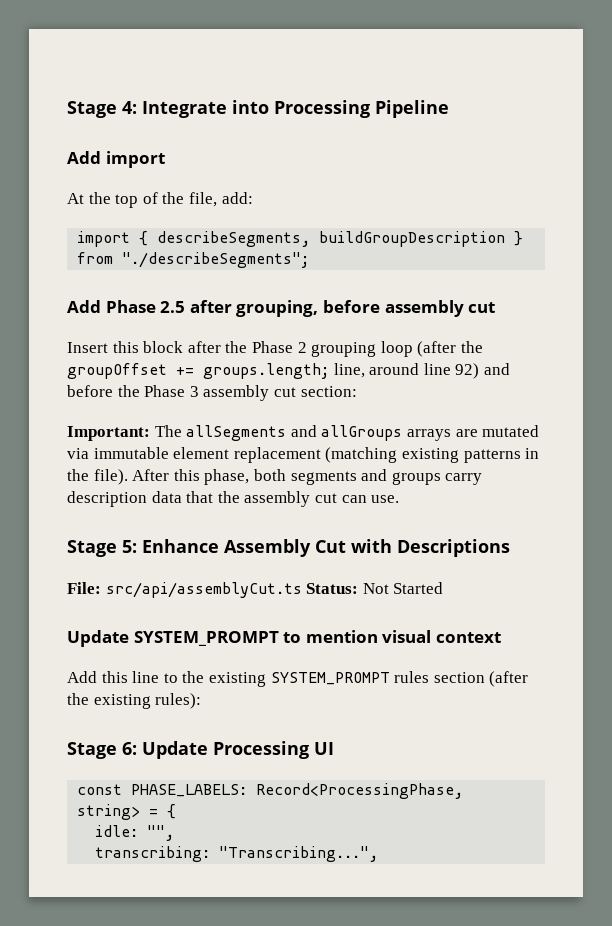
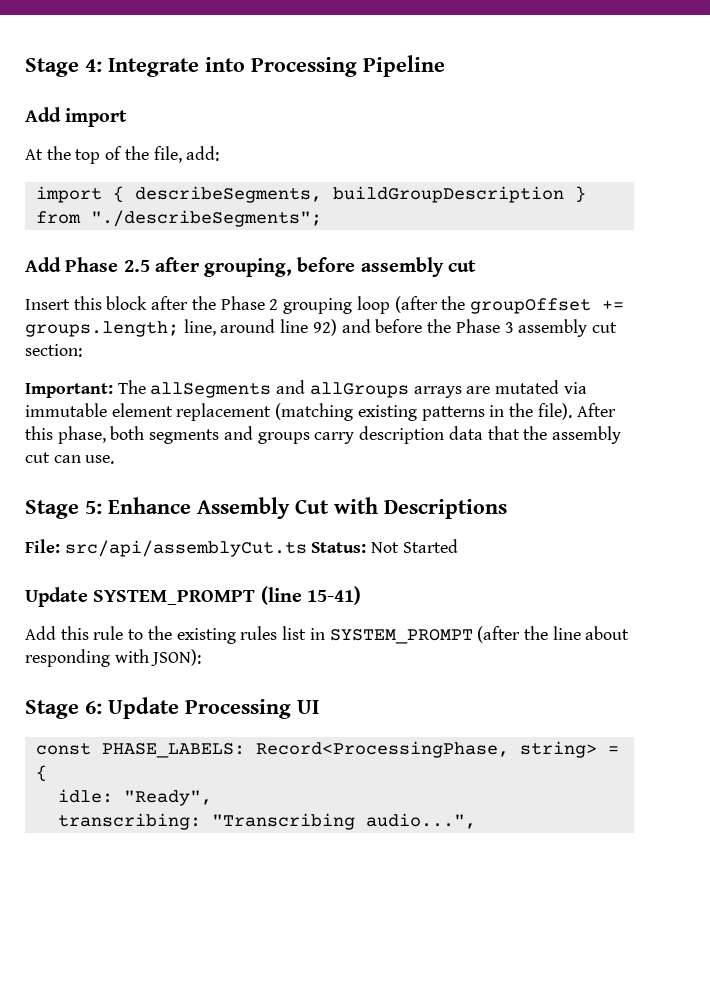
- Update SYSTEM_PROMPT to mention visual context
+ Update SYSTEM_PROMPT (line 15-41)
- Add this line to the existing SYSTEM_PROMPT rules section (after the existing rules):
+ Add this rule to the existing rules list in SYSTEM_PROMPT (after the line about responding with JSON):
- idle: "",
+ idle: "Ready",
- transcribing: "Transcribing...",
+ transcribing: "Transcribing audio...",

